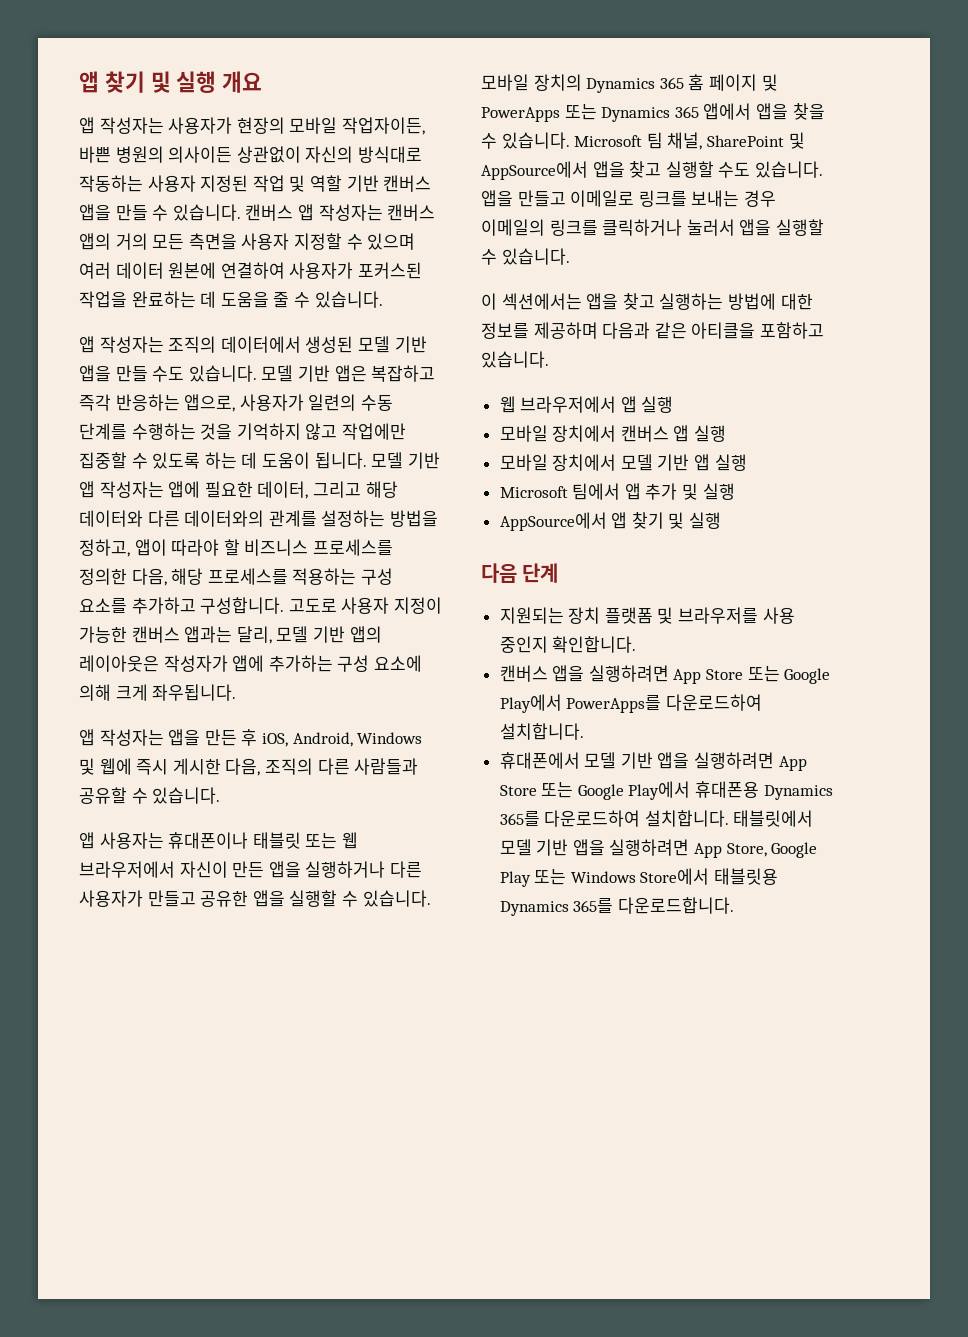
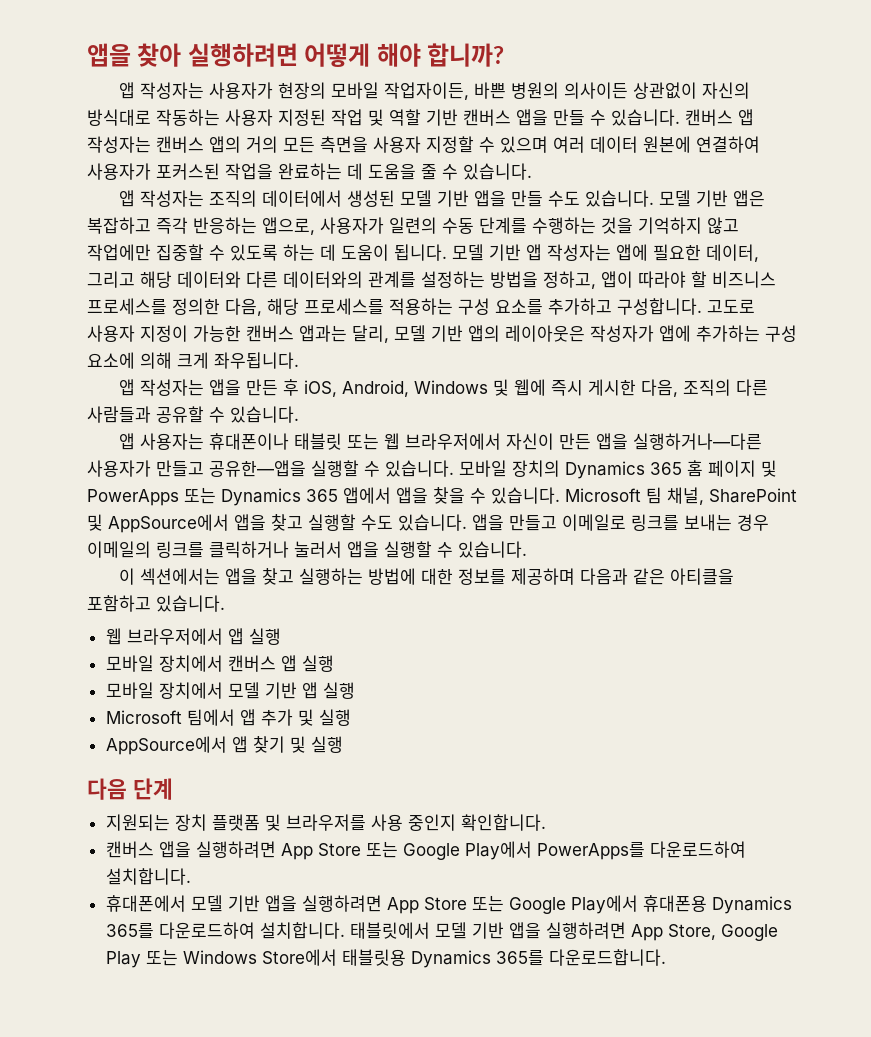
- 앱 찾기 및 실행 개요
+ 앱을 찾아 실행하려면 어떻게 해야 합니까?
- 앱 사용자는 휴대폰이나 태블릿 또는 웹 브라우저에서 자신이 만든 앱을 실행하거나 다른 사용자가 만들고 공유한 앱을 실행할 수 있습니다.
+ 앱 사용자는 휴대폰이나 태블릿 또는 웹 브라우저에서 자신이 만든 앱을 실행하거나—다른 사용자가 만들고 공유한—앱을 실행할 수 있습니다.

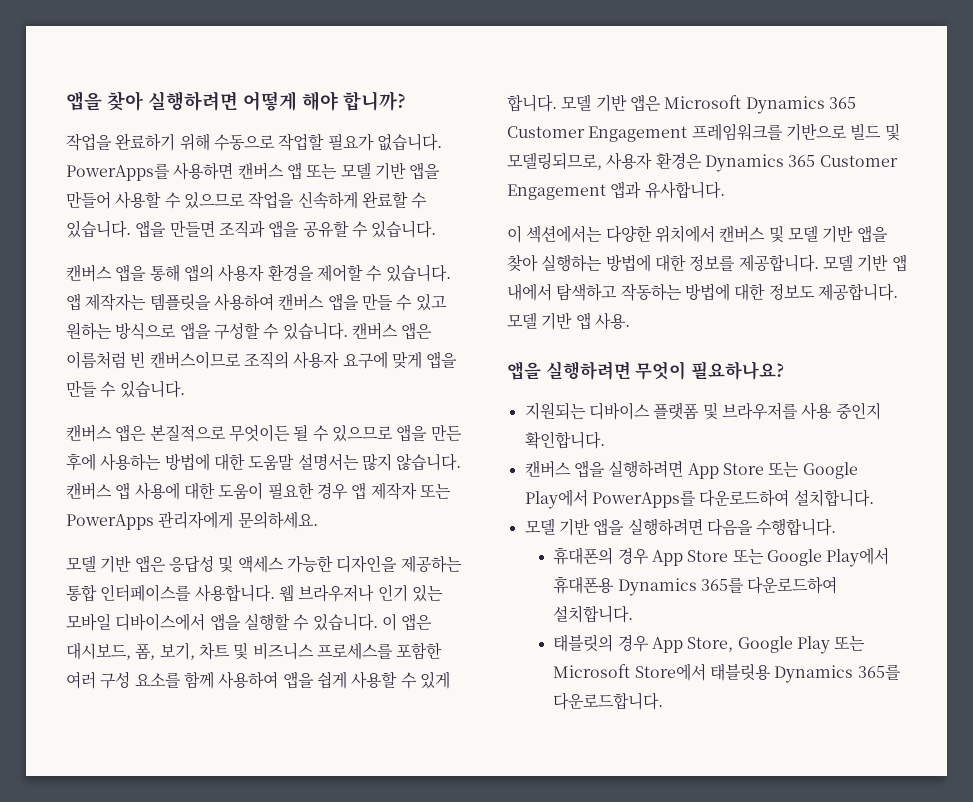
- 앱 작성자는 사용자가 현장의 모바일 작업자이든, 바쁜 병원의 의사이든 상관없이 자신의 방식대로 작동하는 사용자 지정된 작업 및 역할 기반 캔버스 앱을 만들 수 있습니다. 캔버스 앱 작성자는 캔버스 앱의 거의 모든 측면을 사용자 지정할 수 있으며 여러 데이터 원본에 연결하여 사용자가 포커스된 작업을 완료하는 데 도움을 줄 수 있습니다.
- 앱 작성자는 조직의 데이터에서 생성된 모델 기반 앱을 만들 수도 있습니다. 모델 기반 앱은 복잡하고 즉각 반응하는 앱으로, 사용자가 일련의 수동 단계를 수행하는 것을 기억하지 않고 작업에만 집중할 수 있도록 하는 데 도움이 됩니다. 모델 기반 앱 작성자는 앱에 필요한 데이터, 그리고 해당 데이터와 다른 데이터와의 관계를 설정하는 방법을 정하고, 앱이 따라야 할 비즈니스 프로세스를 정의한 다음, 해당 프로세스를 적용하는 구성 요소를 추가하고 구성합니다. 고도로 사용자 지정이 가능한 캔버스 앱과는 달리, 모델 기반 앱의 레이아웃은 작성자가 앱에 추가하는 구성 요소에 의해 크게 좌우됩니다.
- 앱 작성자는 앱을 만든 후 iOS, Android, Windows 및 웹에 즉시 게시한 다음, 조직의 다른 사람들과 공유할 수 있습니다.
- 앱 사용자는 휴대폰이나 태블릿 또는 웹 브라우저에서 자신이 만든 앱을 실행하거나—다른 사용자가 만들고 공유한—앱을 실행할 수 있습니다. 모바일 장치의 Dynamics 365 홈 페이지 및 PowerApps 또는 Dynamics 365 앱에서 앱을 찾을 수 있습니다. Microsoft 팀 채널, SharePoint 및 AppSource에서 앱을 찾고 실행할 수도 있습니다. 앱을 만들고 이메일로 링크를 보내는 경우 이메일의 링크를 클릭하거나 눌러서 앱을 실행할 수 있습니다.
- 이 섹션에서는 앱을 찾고 실행하는 방법에 대한 정보를 제공하며 다음과 같은 아티클을 포함하고 있습니다.
- 웹 브라우저에서 앱 실행
- 모바일 장치에서 캔버스 앱 실행
- 모바일 장치에서 모델 기반 앱 실행
- Microsoft 팀에서 앱 추가 및 실행
- AppSource에서 앱 찾기 및 실행
- 다음 단계
+ 작업을 완료하기 위해 수동으로 작업할 필요가 없습니다. PowerApps를 사용하면 캔버스 앱 또는 모델 기반 앱을 만들어 사용할 수 있으므로 작업을 신속하게 완료할 수 있습니다. 앱을 만들면 조직과 앱을 공유할 수 있습니다.
+ 캔버스 앱을 통해 앱의 사용자 환경을 제어할 수 있습니다. 앱 제작자는 템플릿을 사용하여 캔버스 앱을 만들 수 있고 원하는 방식으로 앱을 구성할 수 있습니다. 캔버스 앱은 이름처럼 빈 캔버스이므로 조직의 사용자 요구에 맞게 앱을 만들 수 있습니다.
+ 캔버스 앱은 본질적으로 무엇이든 될 수 있으므로 앱을 만든 후에 사용하는 방법에 대한 도움말 설명서는 많지 않습니다. 캔버스 앱 사용에 대한 도움이 필요한 경우 앱 제작자 또는 PowerApps 관리자에게 문의하세요.
+ 모델 기반 앱은 응답성 및 액세스 가능한 디자인을 제공하는 통합 인터페이스를 사용합니다. 웹 브라우저나 인기 있는 모바일 디바이스에서 앱을 실행할 수 있습니다. 이 앱은 대시보드, 폼, 보기, 차트 및 비즈니스 프로세스를 포함한 여러 구성 요소를 함께 사용하여 앱을 쉽게 사용할 수 있게 합니다. 모델 기반 앱은 Microsoft Dynamics 365 Customer Engagement 프레임워크를 기반으로 빌드 및 모델링되므로, 사용자 환경은 Dynamics 365 Customer Engagement 앱과 유사합니다.
+ 이 섹션에서는 다양한 위치에서 캔버스 및 모델 기반 앱을 찾아 실행하는 방법에 대한 정보를 제공합니다. 모델 기반 앱 내에서 탐색하고 작동하는 방법에 대한 정보도 제공합니다. 모델 기반 앱 사용.
+ 앱을 실행하려면 무엇이 필요하나요?
- 지원되는 장치 플랫폼 및 브라우저를 사용 중인지 확인합니다.
+ 지원되는 디바이스 플랫폼 및 브라우저를 사용 중인지 확인합니다.
- 휴대폰에서 모델 기반 앱을 실행하려면 App Store 또는 Google Play에서 휴대폰용 Dynamics 365를 다운로드하여 설치합니다. 태블릿에서 모델 기반 앱을 실행하려면 App Store, Google Play 또는 Windows Store에서 태블릿용 Dynamics 365를 다운로드합니다.
+ 모델 기반 앱을 실행하려면 다음을 수행합니다.
+ 휴대폰의 경우 App Store 또는 Google Play에서 휴대폰용 Dynamics 365를 다운로드하여 설치합니다.
+ 태블릿의 경우 App Store, Google Play 또는 Microsoft Store에서 태블릿용 Dynamics 365를 다운로드합니다.

